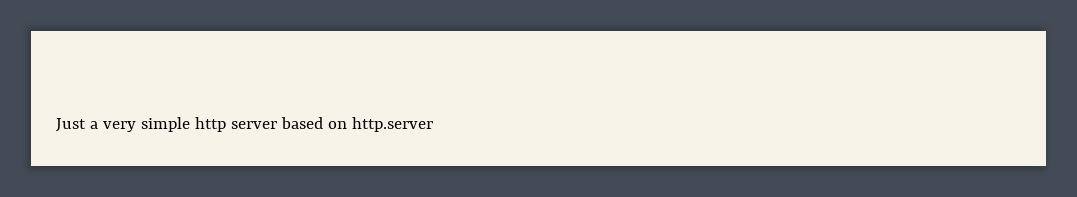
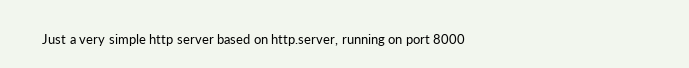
- Just a very simple http server based on http.server
+ Just a very simple http server based on http.server, running on port 8000

